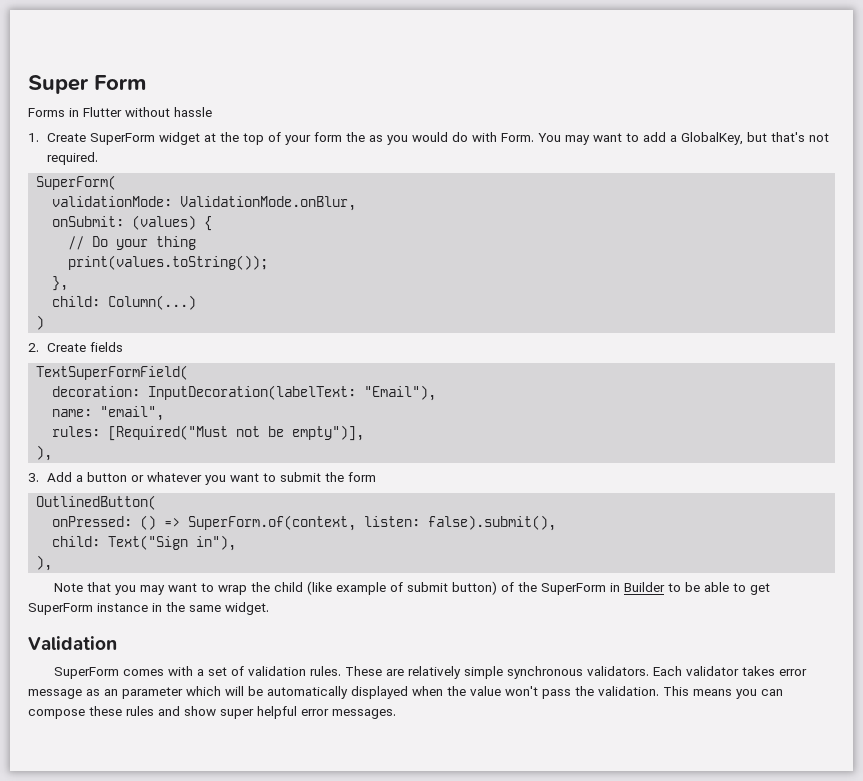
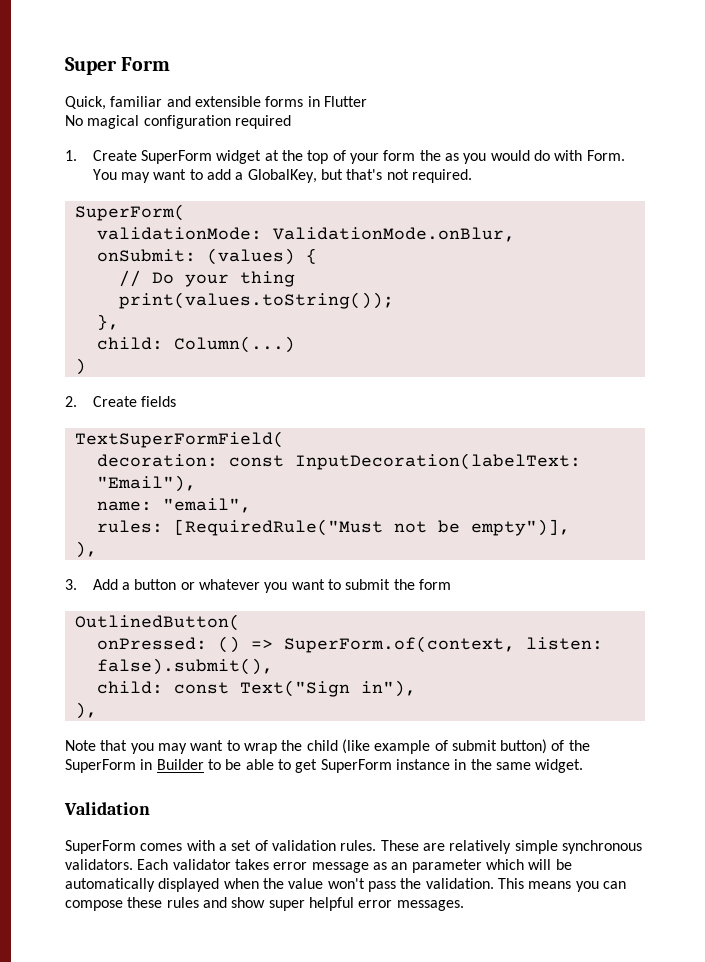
- Forms in Flutter without hassle
+ Quick, familiar and extensible forms in Flutter
+ No magical configuration required
- decoration: InputDecoration(labelText: "Email"),
+ decoration: const InputDecoration(labelText: "Email"),
- rules: [Required("Must not be empty")],
+ rules: [RequiredRule("Must not be empty")],
- child: Text("Sign in"),
+ child: const Text("Sign in"),

